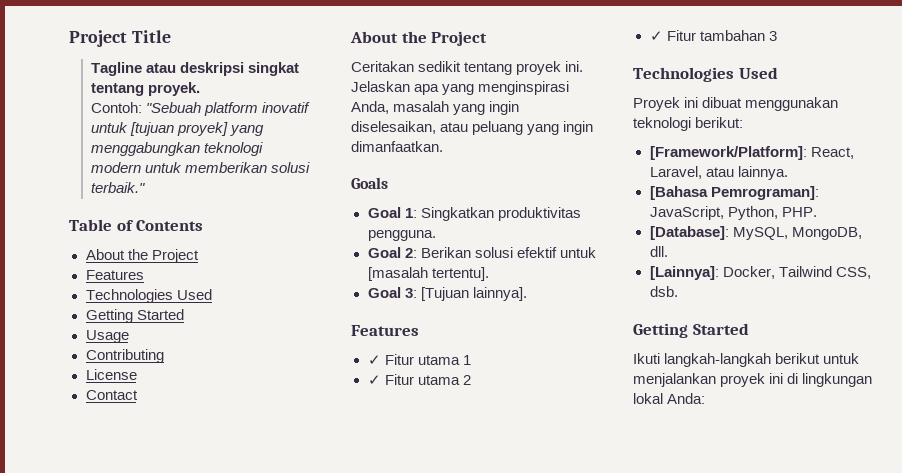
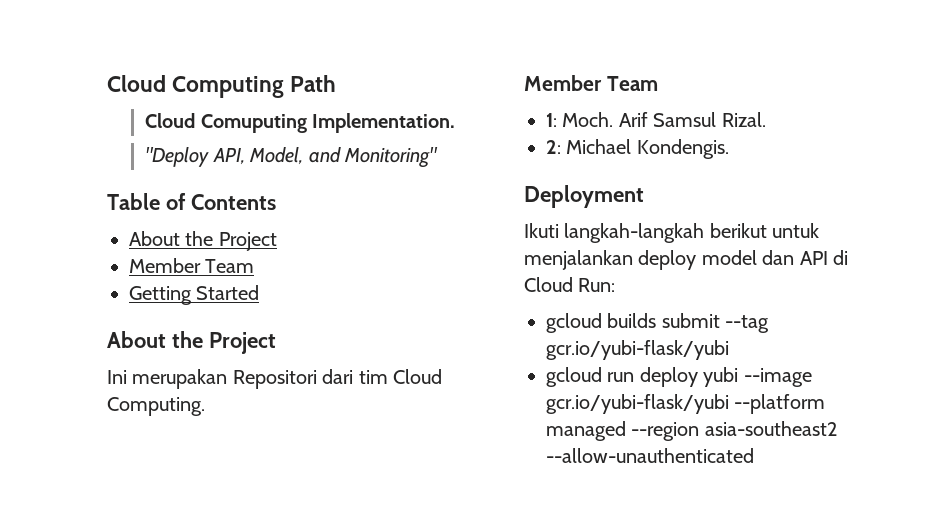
- Project Title
- Tagline atau deskripsi singkat tentang proyek.
- Contoh: "Sebuah platform inovatif untuk [tujuan proyek] yang menggabungkan teknologi modern untuk memberikan solusi terbaik."
+ Cloud Computing Path
+ Cloud Comuputing Implementation.
+ "Deploy API, Model, and Monitoring"
  Table of Contents
  About the Project
- Features
- Technologies Used
+ Member Team
  Getting Started
- Usage
- Contributing
- License
- Contact
  About the Project
- Ceritakan sedikit tentang proyek ini. Jelaskan apa yang menginspirasi Anda, masalah yang ingin diselesaikan, atau peluang yang ingin dimanfaatkan.
- Goals
- Goal 1: Singkatkan produktivitas pengguna.
- Goal 2: Berikan solusi efektif untuk [masalah tertentu].
- Goal 3: [Tujuan lainnya].
- Features
- ✓ Fitur utama 1
- ✓ Fitur utama 2
- ✓ Fitur tambahan 3
- Technologies Used
- Proyek ini dibuat menggunakan teknologi berikut:
- [Framework/Platform]: React, Laravel, atau lainnya.
- [Bahasa Pemrograman]: JavaScript, Python, PHP.
- [Database]: MySQL, MongoDB, dll.
- [Lainnya]: Docker, Tailwind CSS, dsb.
- Getting Started
+ Ini merupakan Repositori dari tim Cloud Computing.
+ Member Team
+ 1: Moch. Arif Samsul Rizal.
+ 2: Michael Kondengis.
+ Deployment
- Ikuti langkah-langkah berikut untuk menjalankan proyek ini di lingkungan lokal Anda:
+ Ikuti langkah-langkah berikut untuk menjalankan deploy model dan API di Cloud Run:
+ gcloud builds submit --tag gcr.io/yubi-flask/yubi
+ gcloud run deploy yubi --image gcr.io/yubi-flask/yubi --platform managed --region asia-southeast2 --allow-unauthenticated

